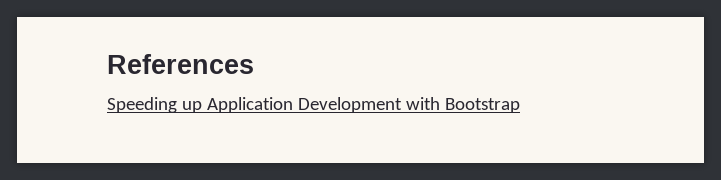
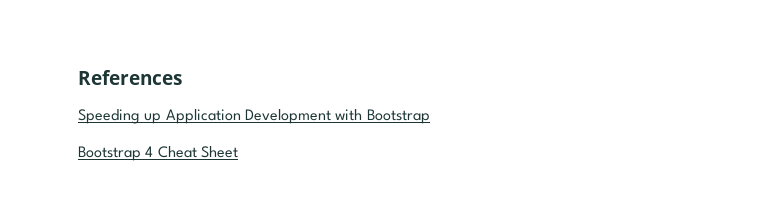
+ Bootstrap 4 Cheat Sheet

